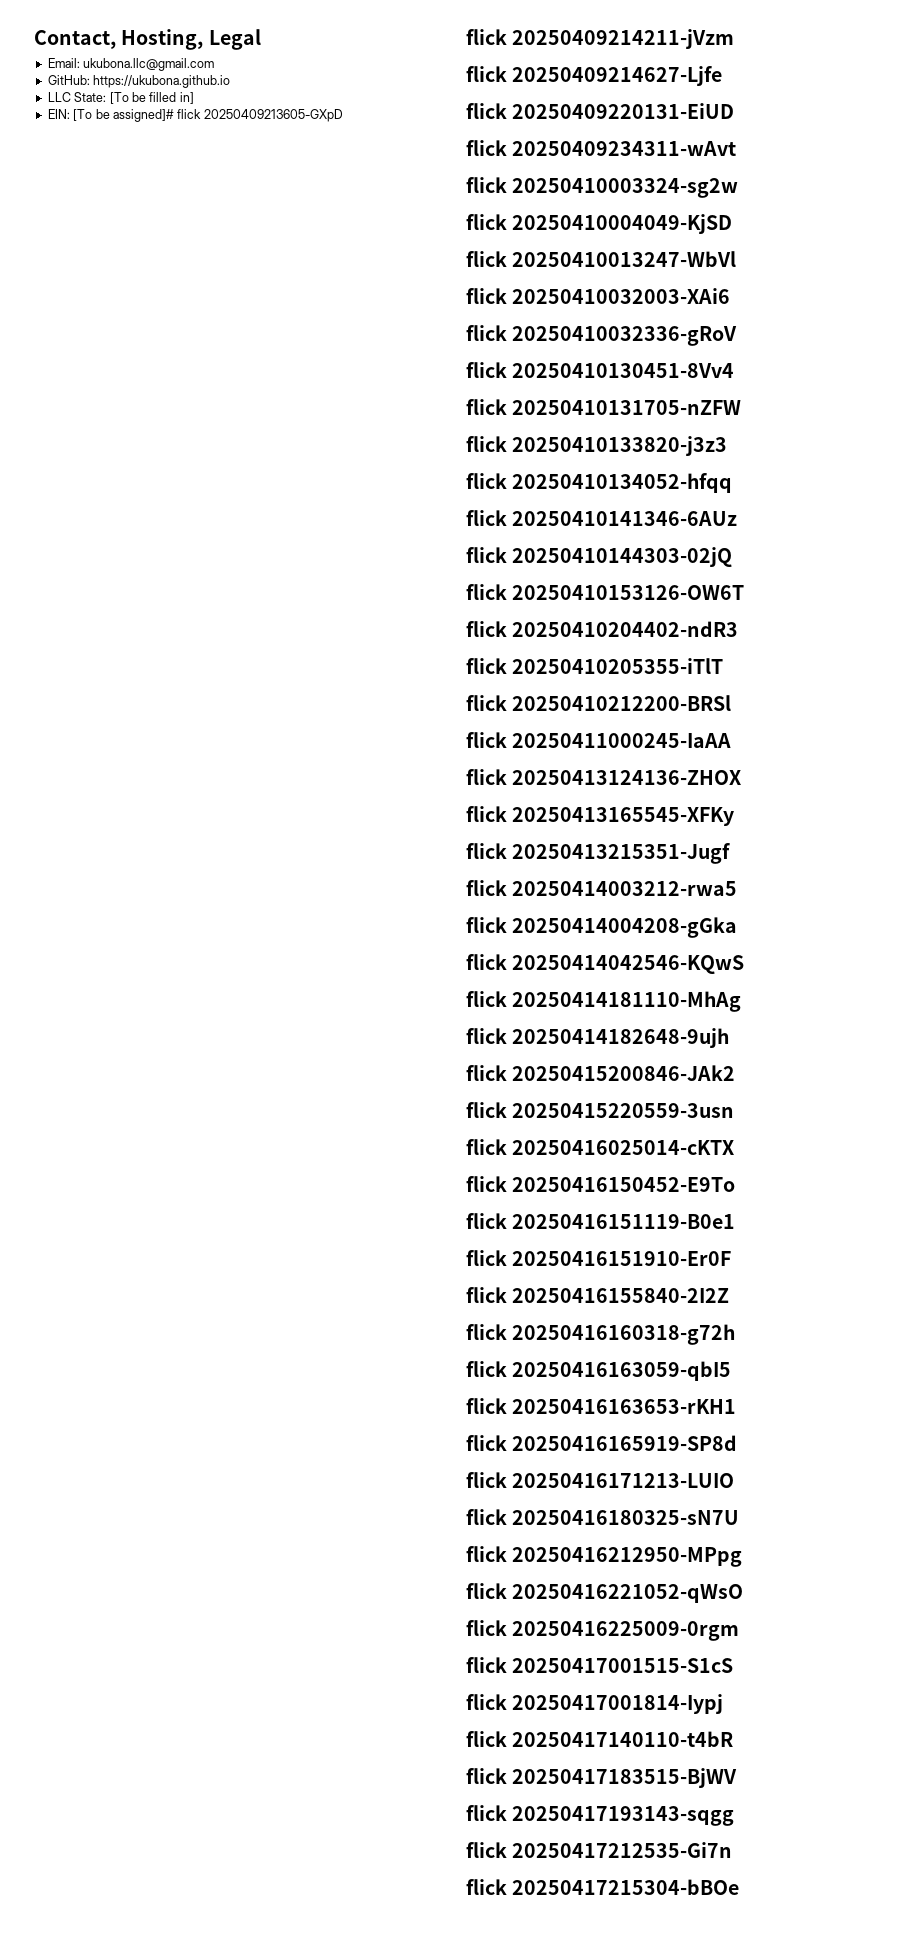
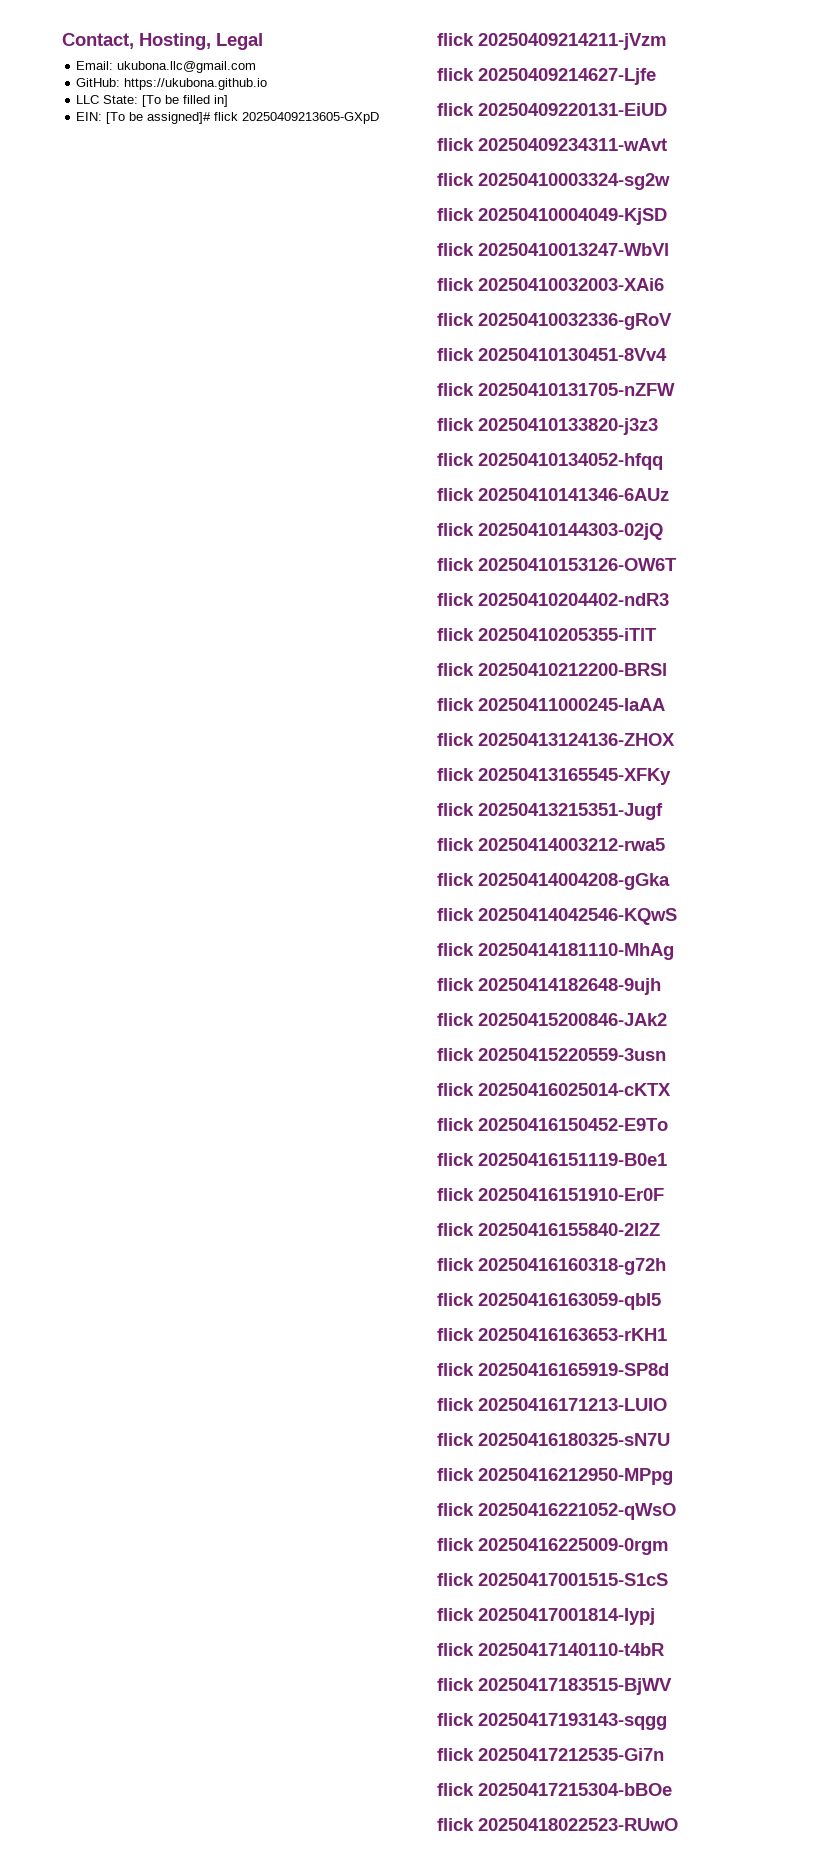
+ flick 20250418022523-RUwO

